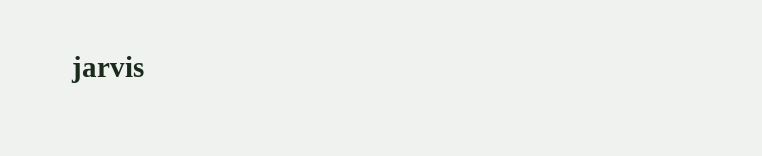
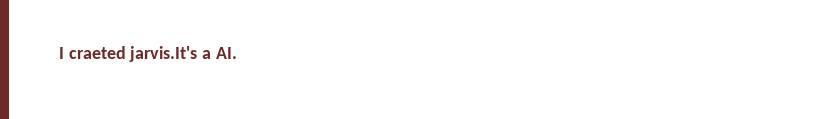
- jarvis
+ I craeted jarvis.It's a AI.

